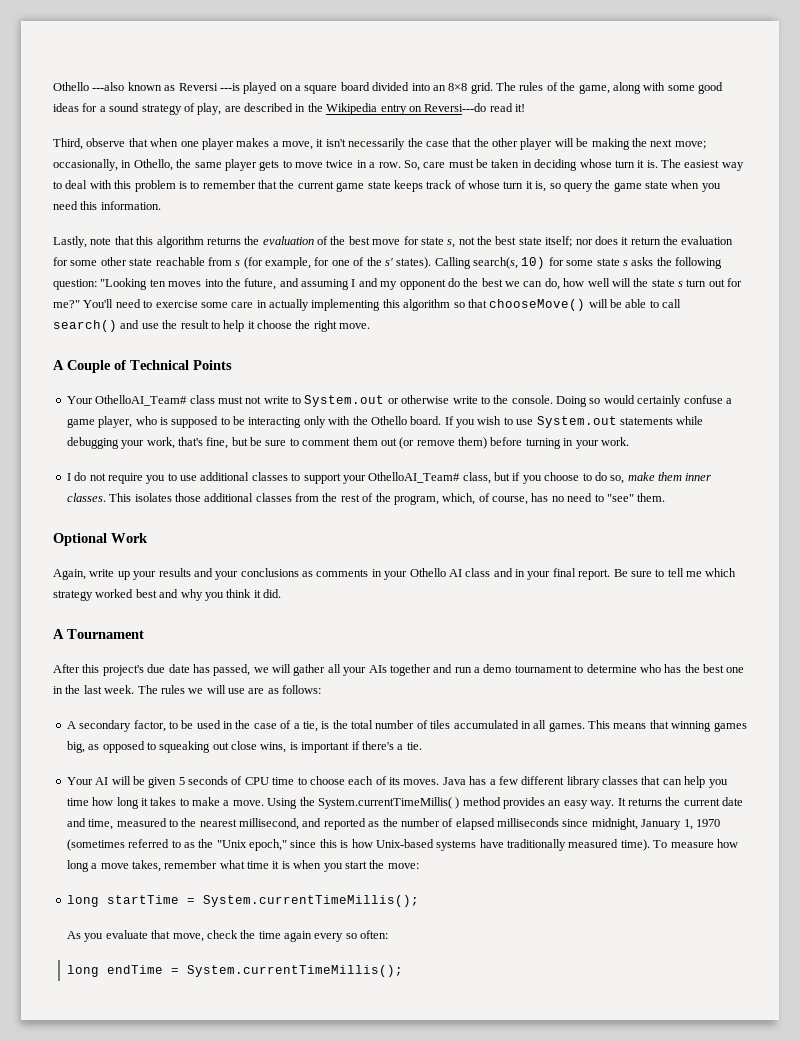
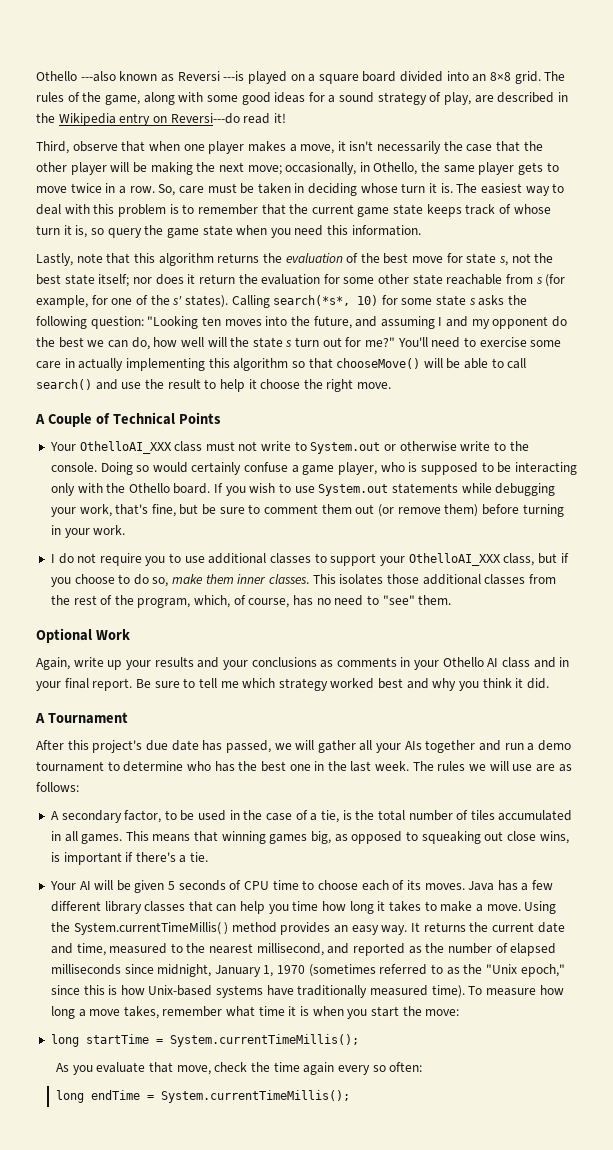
- Calling search(s, 10) for some state s asks the following question: "Looking ten moves into the future, and assuming I and my opponent do the best we can do, how well will the state s turn out for me?"
+ Calling search(*s*, 10) for some state s asks the following question: "Looking ten moves into the future, and assuming I and my opponent do the best we can do, how well will the state s turn out for me?"
- Your OthelloAI_Team# class must not write to System.out or otherwise write to the console.
+ Your OthelloAI_XXX class must not write to System.out or otherwise write to the console.
- I do not require you to use additional classes to support your OthelloAI_Team# class, but if you choose to do so, make them inner classes.
+ I do not require you to use additional classes to support your OthelloAI_XXX class, but if you choose to do so, make them inner classes.

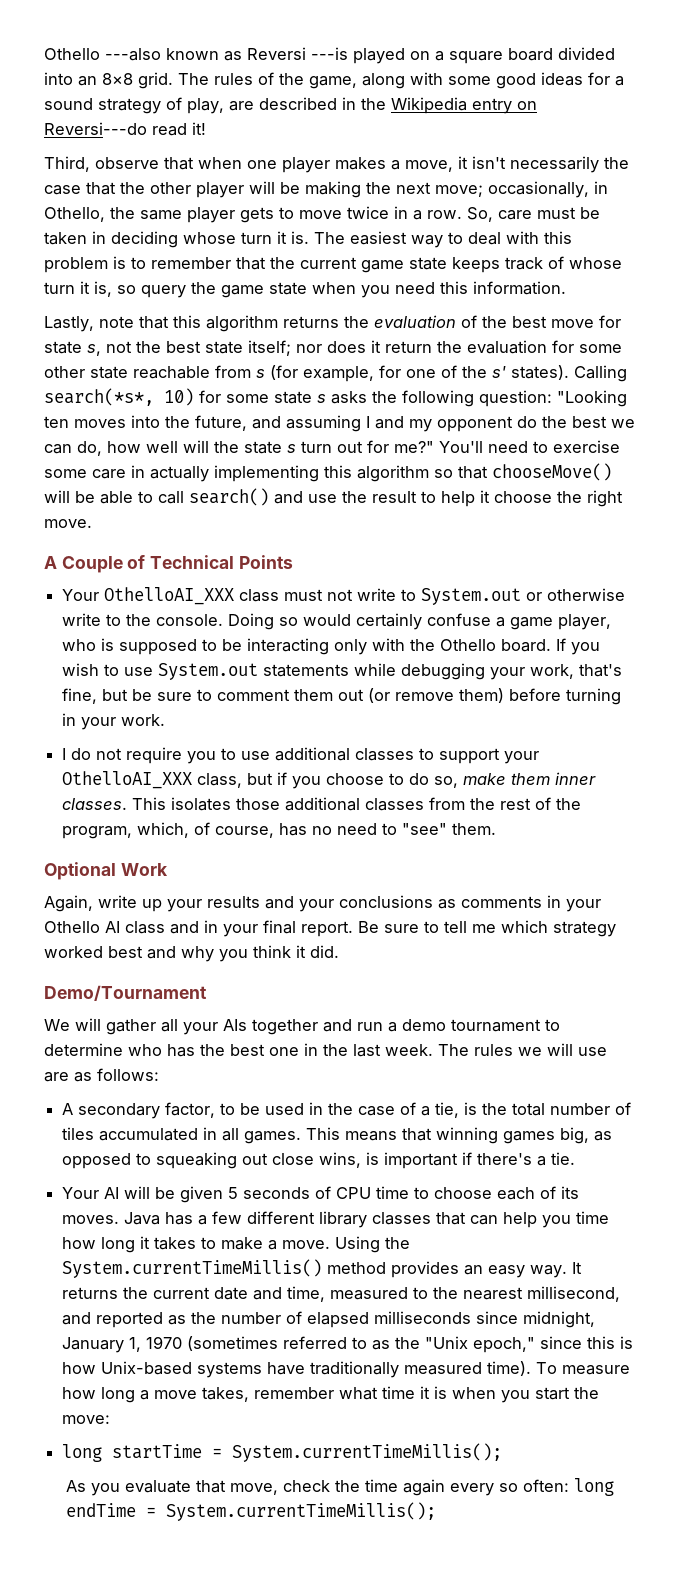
- A Tournament
- After this project's due date has passed, we will gather all your AIs together and run a demo tournament to determine who has the best one in the last week.
+ Demo/Tournament
+ We will gather all your AIs together and run a demo tournament to determine who has the best one in the last week.
- Using the System.currentTimeMillis( ) method provides an easy way.
+ Using the System.currentTimeMillis() method provides an easy way.
- As you evaluate that move, check the time again every so often:
- long endTime = System.currentTimeMillis();
+ As you evaluate that move, check the time again every so often: long endTime = System.currentTimeMillis();

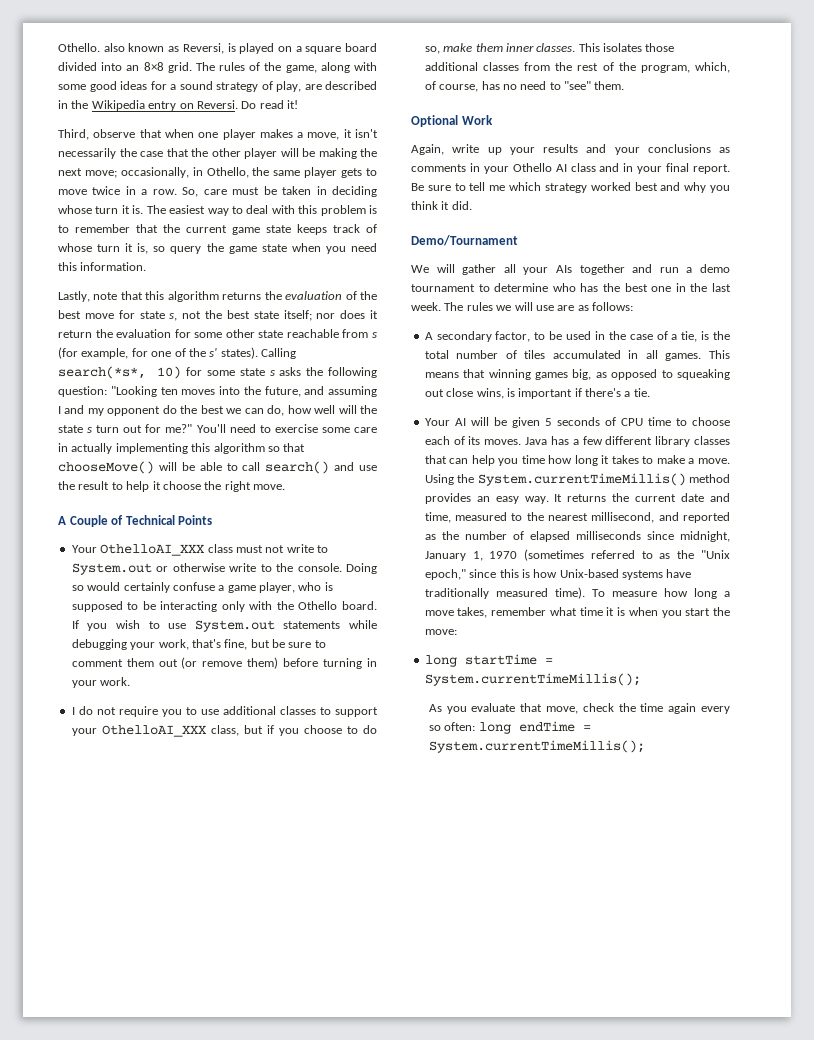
- Othello ---also known as Reversi ---is played on a square board divided into an 8×8 grid.
+ Othello. also known as Reversi, is played on a square board divided into an 8×8 grid.
- The rules of the game, along with some good ideas for a sound strategy of play, are described in the Wikipedia entry on Reversi---do read it!
+ The rules of the game, along with some good ideas for a sound strategy of play, are described in the Wikipedia entry on Reversi. Do read it!

